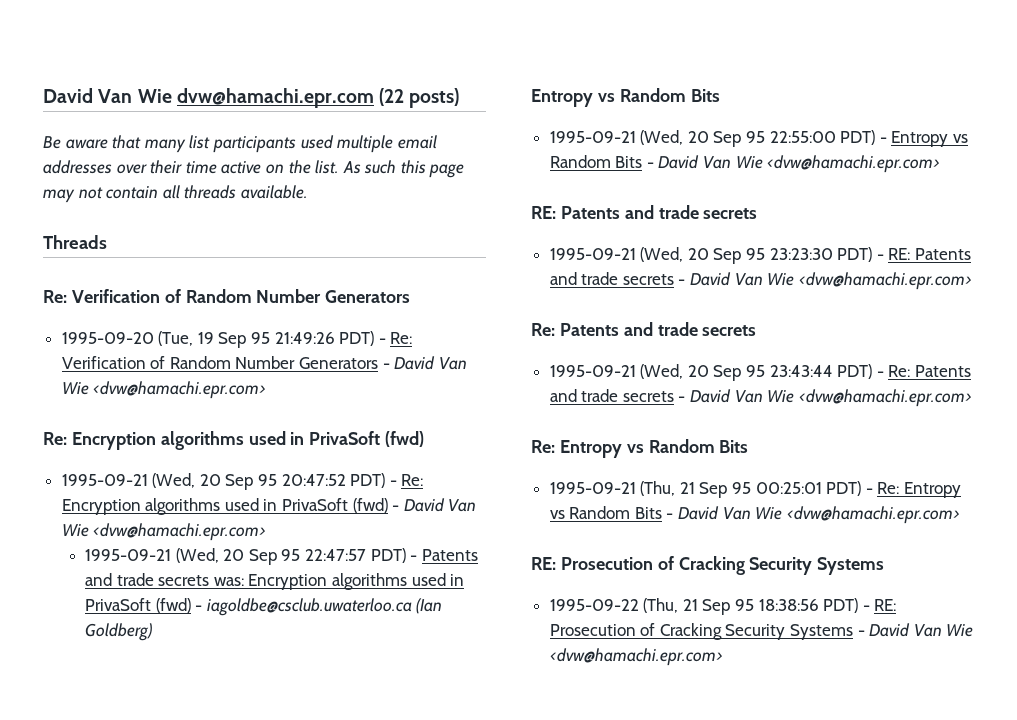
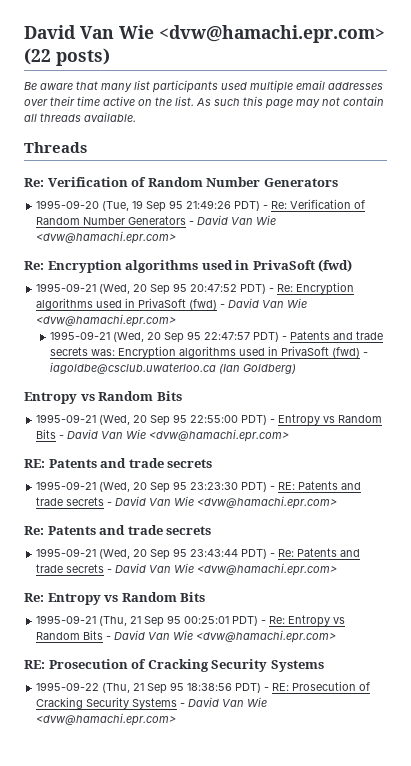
- David Van Wie dvw@hamachi.epr.com (22 posts)
+ David Van Wie <dvw@hamachi.epr.com> (22 posts)

